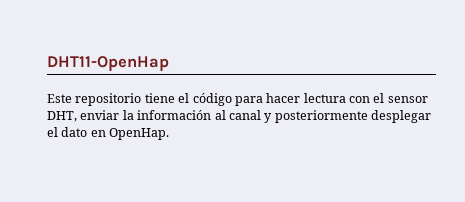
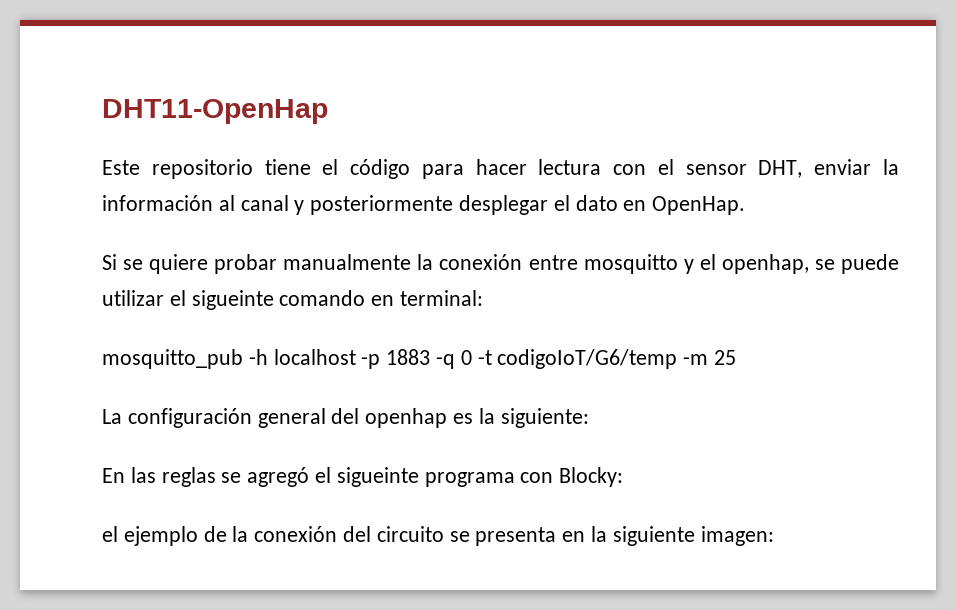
+ Si se quiere probar manualmente la conexión entre mosquitto y el openhap, se puede utilizar el sigueinte comando en terminal:
+ mosquitto_pub -h localhost -p 1883 -q 0 -t codigoIoT/G6/temp -m 25
+ La configuración general del openhap es la siguiente:
+ En las reglas se agregó el sigueinte programa con Blocky:
+ el ejemplo de la conexión del circuito se presenta en la siguiente imagen:

